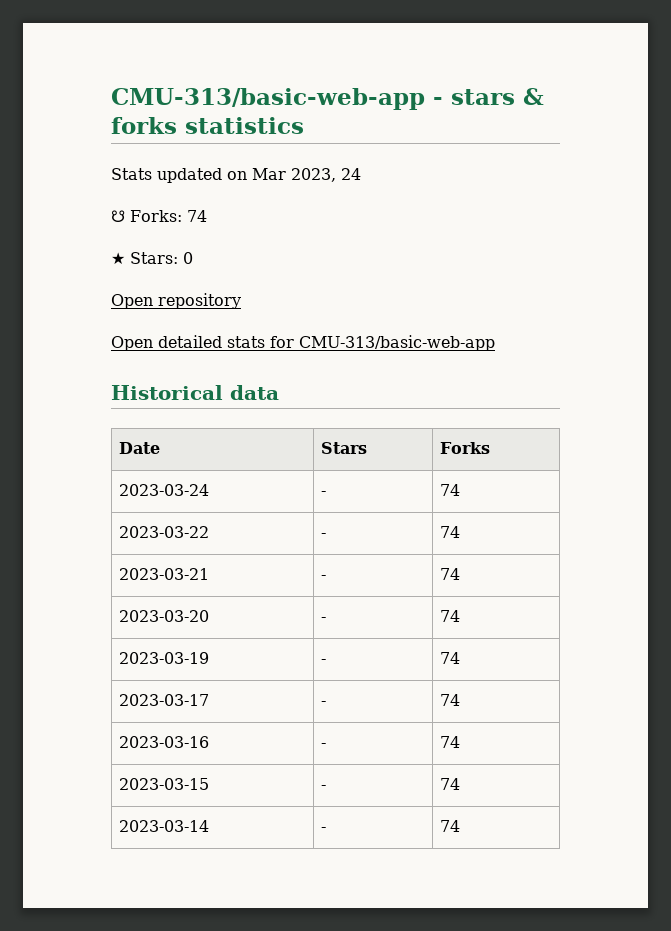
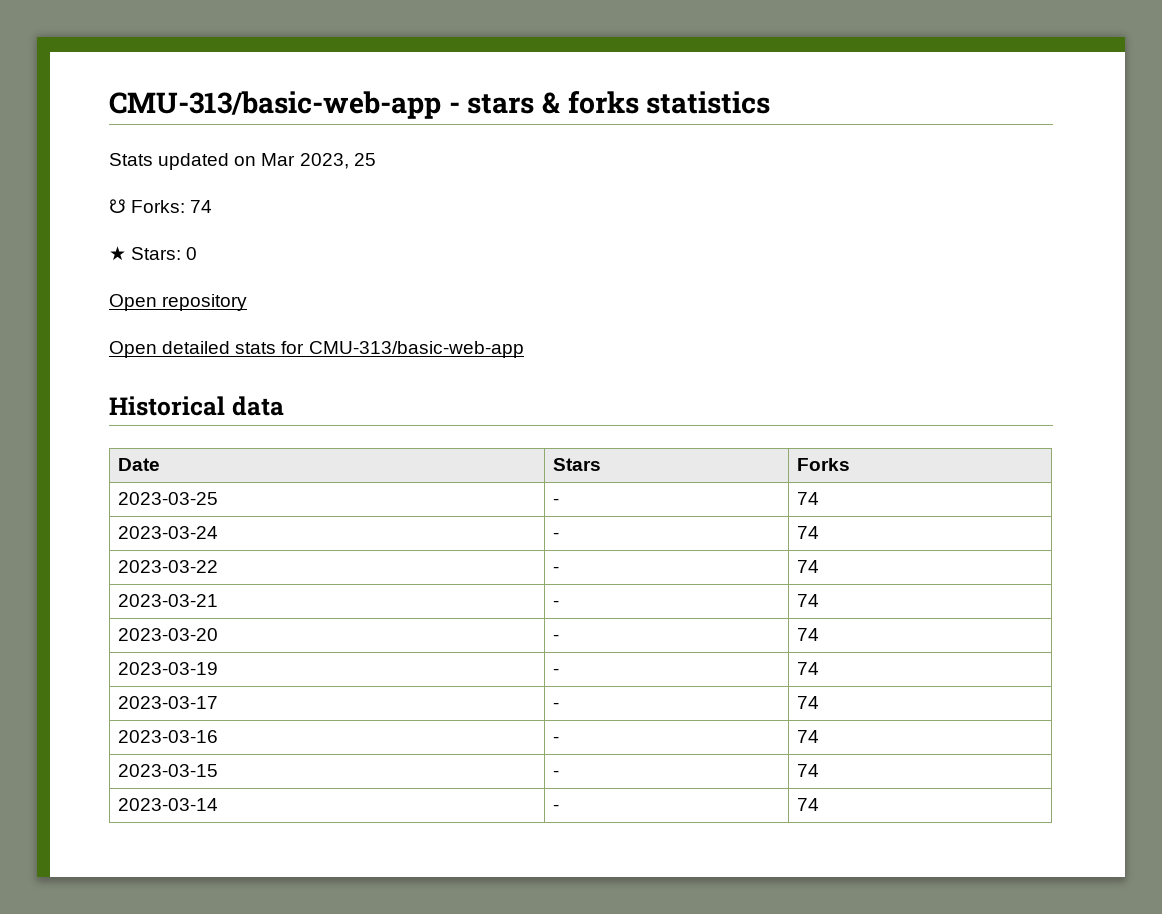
- Stats updated on Mar 2023, 24
+ Stats updated on Mar 2023, 25
+ 2023-03-25 | - | 74

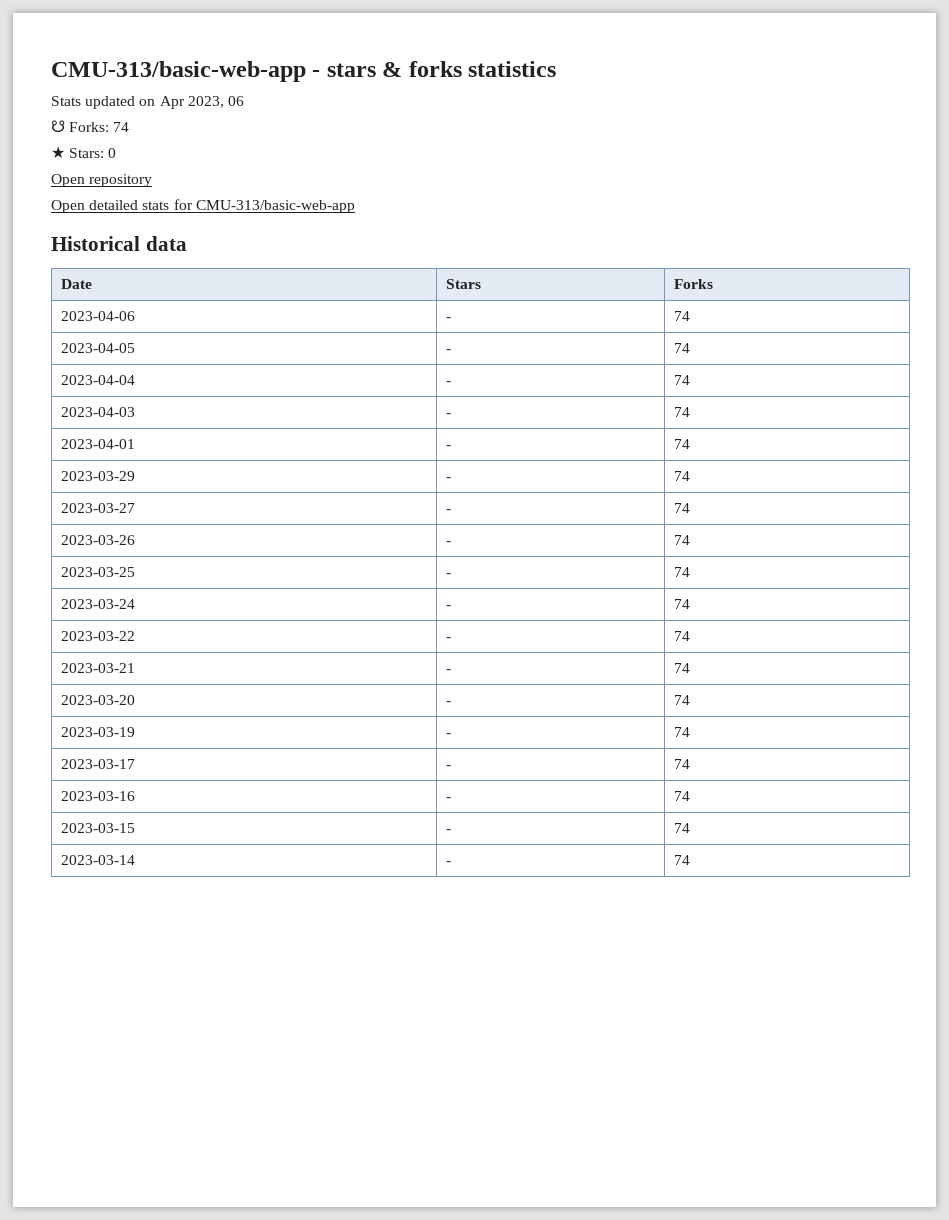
- Stats updated on Mar 2023, 25
+ Stats updated on Apr 2023, 06
+ 2023-04-06 | - | 74
+ 2023-04-05 | - | 74
+ 2023-04-04 | - | 74
+ 2023-04-03 | - | 74
+ 2023-04-01 | - | 74
+ 2023-03-29 | - | 74
+ 2023-03-27 | - | 74
+ 2023-03-26 | - | 74

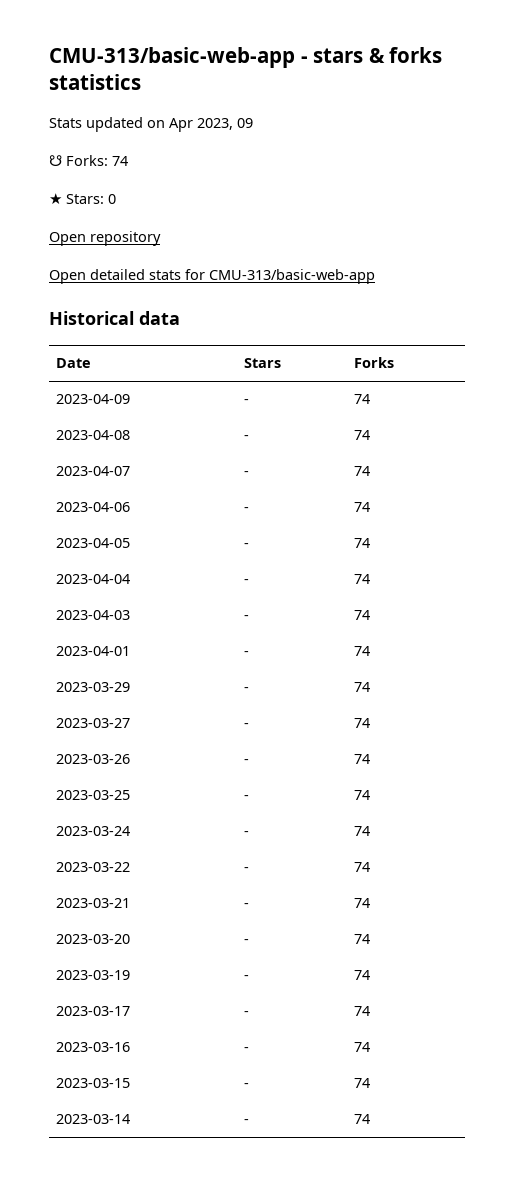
- Stats updated on Apr 2023, 06
+ Stats updated on Apr 2023, 09
+ 2023-04-09 | - | 74
+ 2023-04-08 | - | 74
+ 2023-04-07 | - | 74

